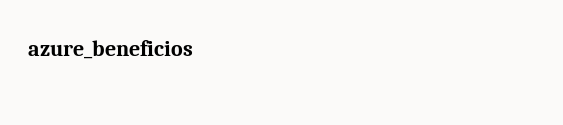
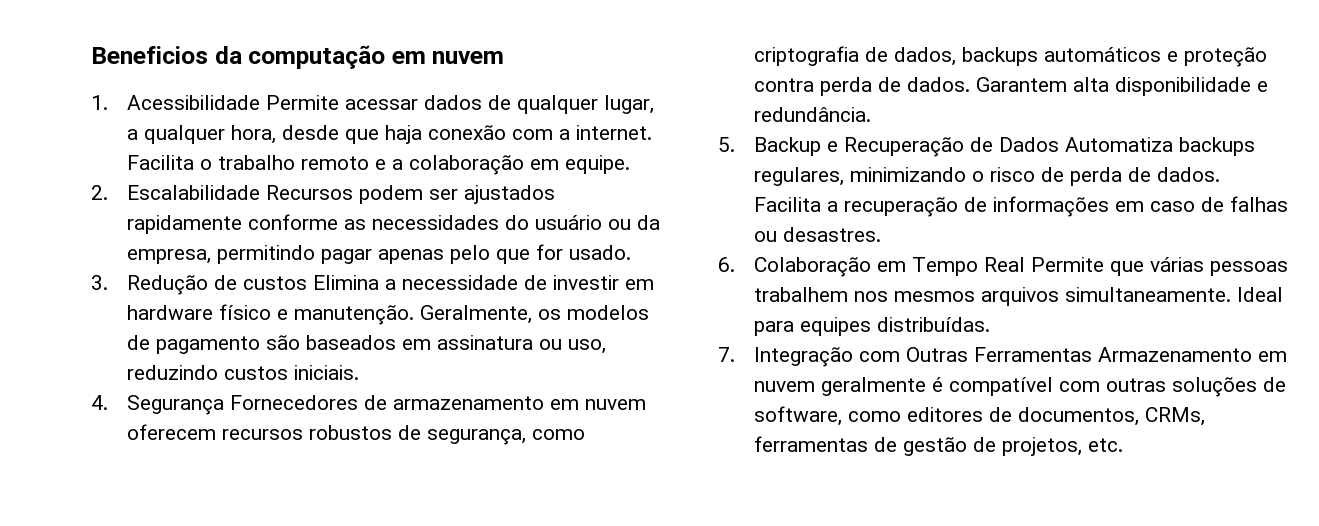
- azure_beneficios
+ Beneficios da computação em nuvem
+ 1. Acessibilidade Permite acessar dados de qualquer lugar, a qualquer hora, desde que haja conexão com a internet. Facilita o trabalho remoto e a colaboração em equipe.
+ 2. Escalabilidade Recursos podem ser ajustados rapidamente conforme as necessidades do usuário ou da empresa, permitindo pagar apenas pelo que for usado.
+ 3. Redução de custos Elimina a necessidade de investir em hardware físico e manutenção. Geralmente, os modelos de pagamento são baseados em assinatura ou uso, reduzindo custos iniciais.
+ 4. Segurança Fornecedores de armazenamento em nuvem oferecem recursos robustos de segurança, como criptografia de dados, backups automáticos e proteção contra perda de dados. Garantem alta disponibilidade e redundância.
+ 5. Backup e Recuperação de Dados Automatiza backups regulares, minimizando o risco de perda de dados. Facilita a recuperação de informações em caso de falhas ou desastres.
+ 6. Colaboração em Tempo Real Permite que várias pessoas trabalhem nos mesmos arquivos simultaneamente. Ideal para equipes distribuídas.
+ 7. Integração com Outras Ferramentas Armazenamento em nuvem geralmente é compatível com outras soluções de software, como editores de documentos, CRMs, ferramentas de gestão de projetos, etc.

